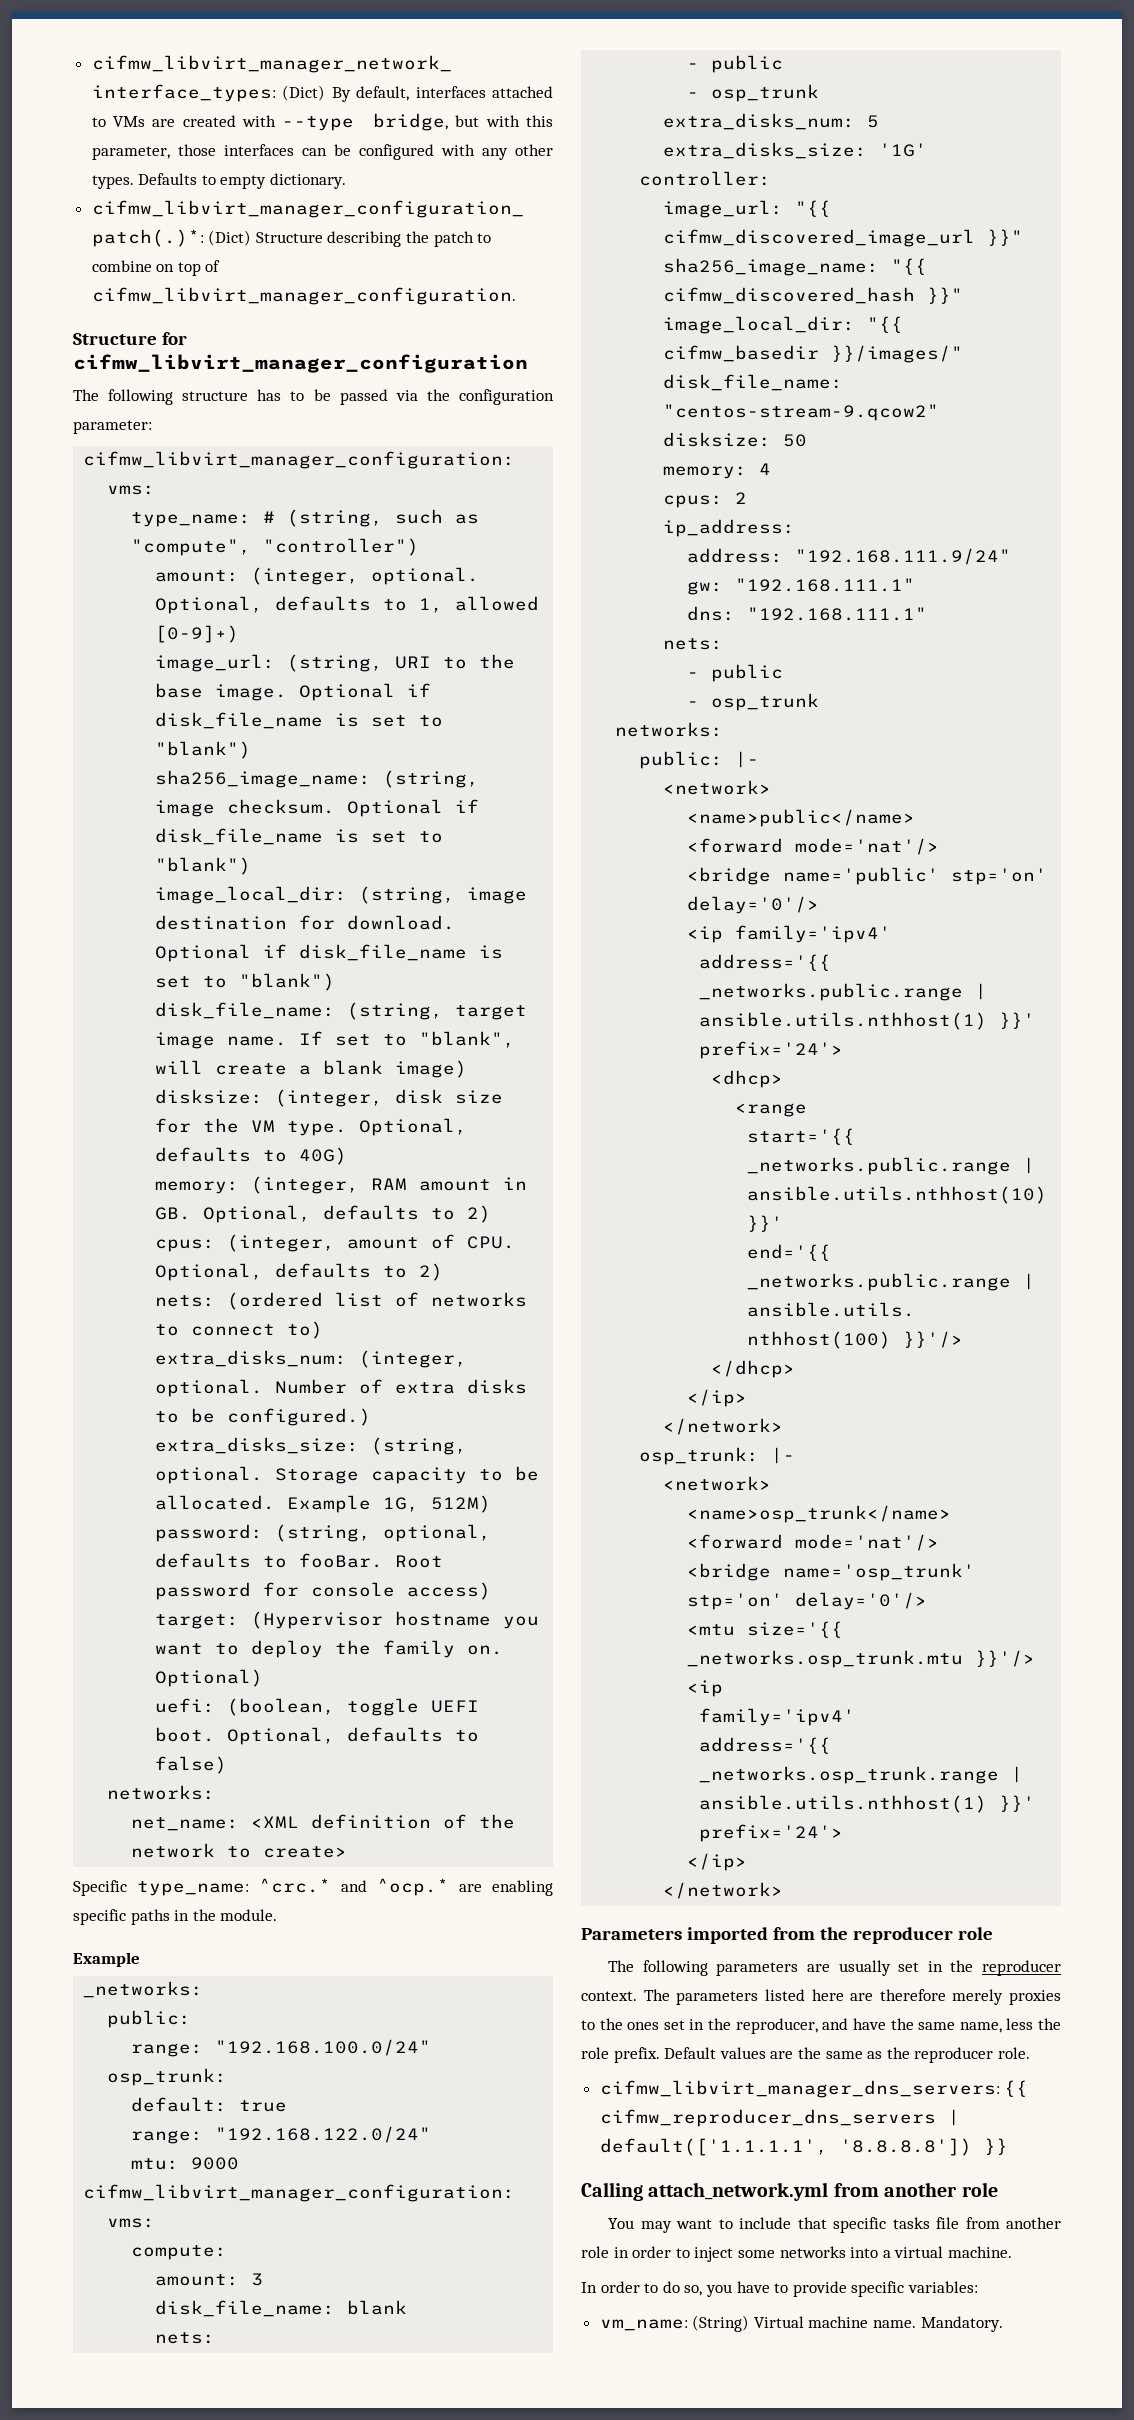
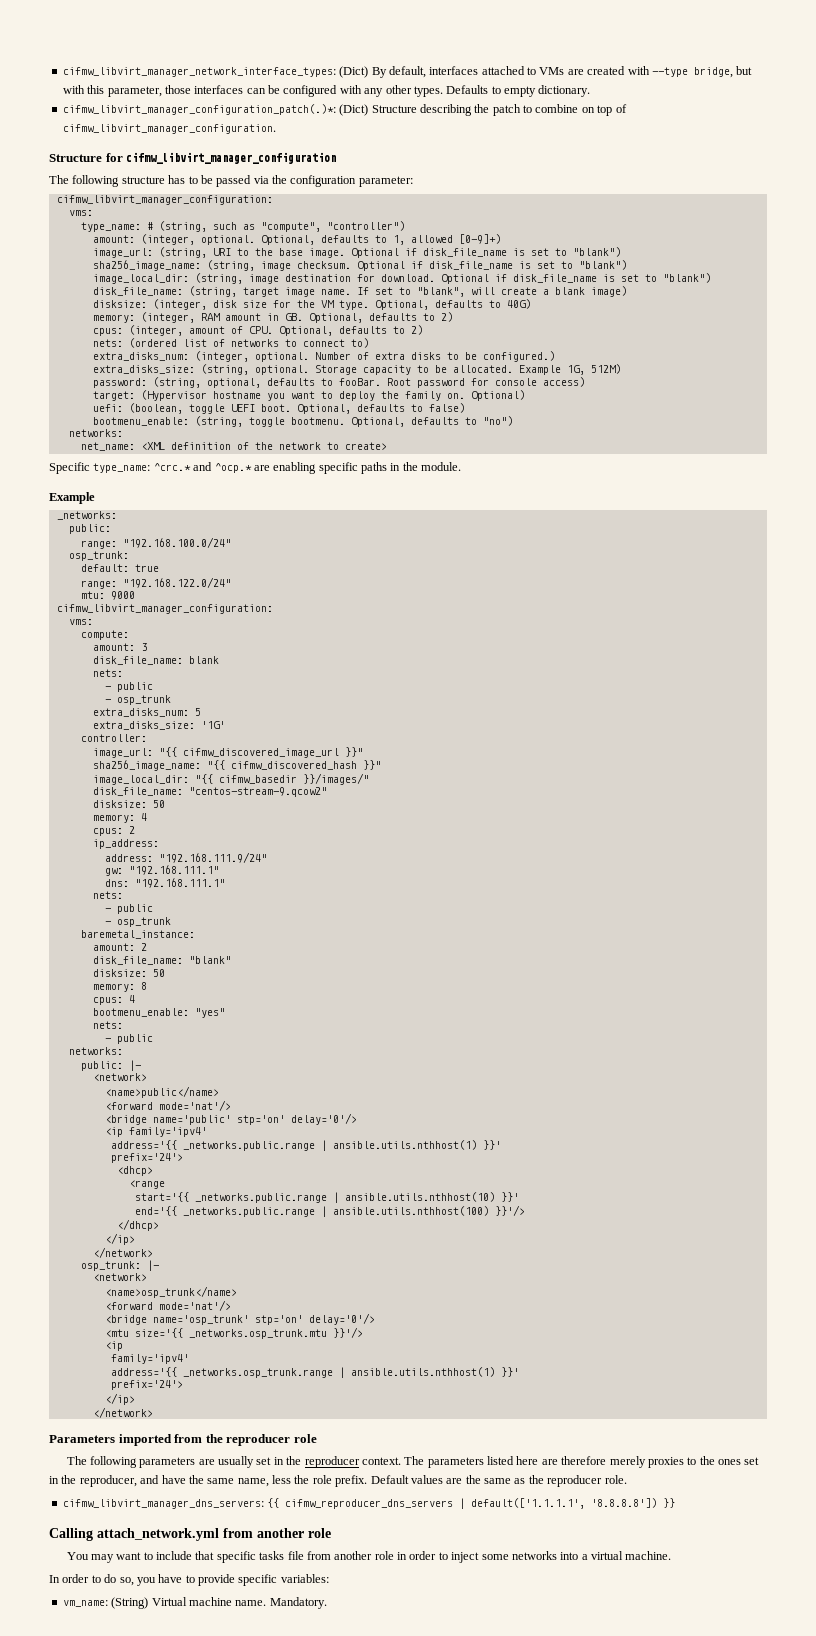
+ bootmenu_enable: (string, toggle bootmenu. Optional, defaults to "no")
+ baremetal_instance:
+ amount: 2
+ disk_file_name: "blank"
+ disksize: 50
+ memory: 8
+ cpus: 4
+ bootmenu_enable: "yes"
+ nets:
+ - public

